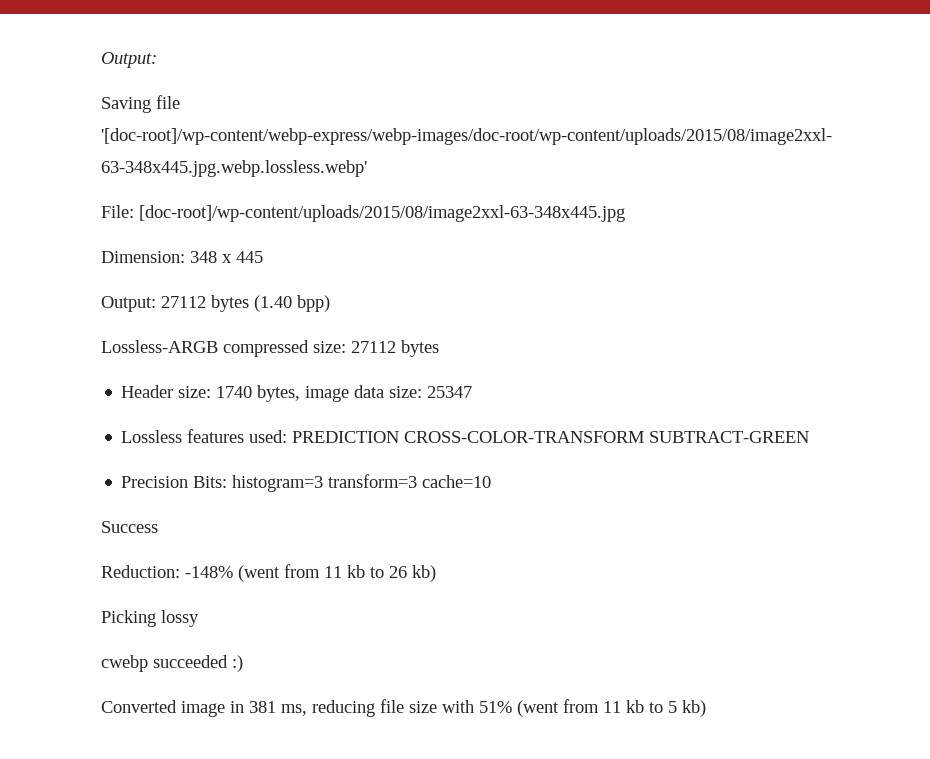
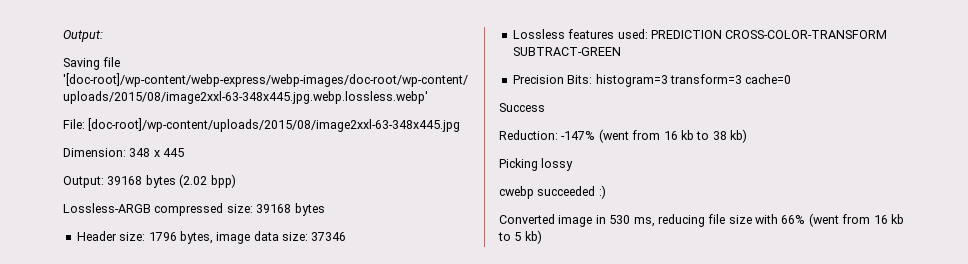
- Output: 27112 bytes (1.40 bpp)
+ Output: 39168 bytes (2.02 bpp)
- Lossless-ARGB compressed size: 27112 bytes
+ Lossless-ARGB compressed size: 39168 bytes
- Header size: 1740 bytes, image data size: 25347
+ Header size: 1796 bytes, image data size: 37346
- Precision Bits: histogram=3 transform=3 cache=10
+ Precision Bits: histogram=3 transform=3 cache=0
- Reduction: -148% (went from 11 kb to 26 kb)
+ Reduction: -147% (went from 16 kb to 38 kb)
- Converted image in 381 ms, reducing file size with 51% (went from 11 kb to 5 kb)
+ Converted image in 530 ms, reducing file size with 66% (went from 16 kb to 5 kb)

